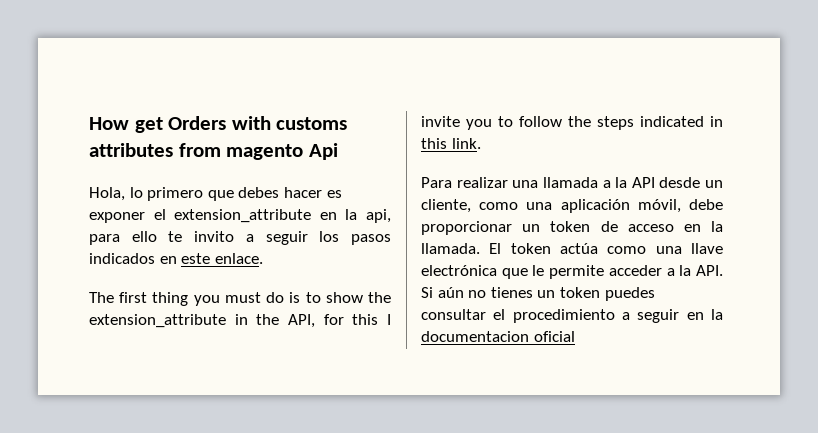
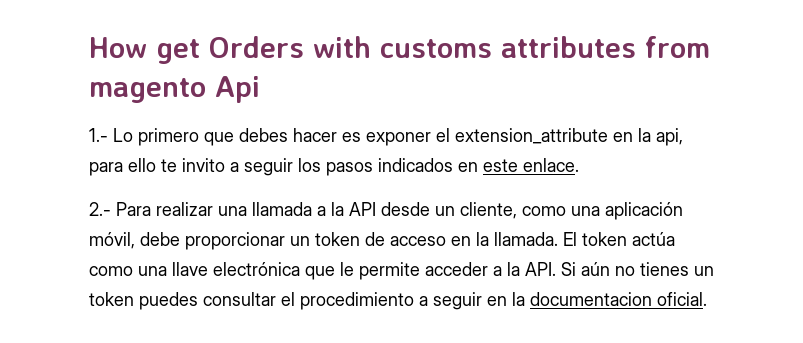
- Hola, lo primero que debes hacer es exponer el extension_attribute en la api, para ello te invito a seguir los pasos indicados en este enlace.
+ 1.- Lo primero que debes hacer es exponer el extension_attribute en la api, para ello te invito a seguir los pasos indicados en este enlace.
- The first thing you must do is to show the extension_attribute in the API, for this I invite you to follow the steps indicated in this link.
- Para realizar una llamada a la API desde un cliente, como una aplicación móvil, debe proporcionar un token de acceso en la llamada.
+ 2.- Para realizar una llamada a la API desde un cliente, como una aplicación móvil, debe proporcionar un token de acceso en la llamada.
- El token actúa como una llave electrónica que le permite acceder a la API. Si aún no tienes un token puedes consultar el procedimiento a seguir en la documentacion oficial
+ El token actúa como una llave electrónica que le permite acceder a la API. Si aún no tienes un token puedes consultar el procedimiento a seguir en la documentacion oficial.

